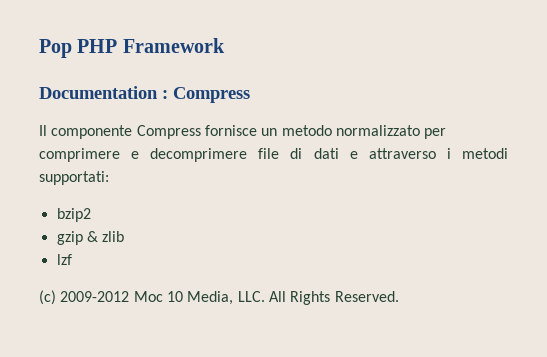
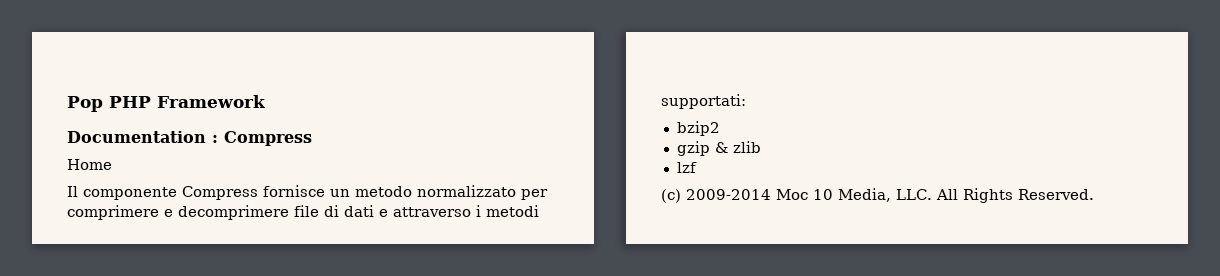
+ Home
- (c) 2009-2012 Moc 10 Media, LLC. All Rights Reserved.
+ (c) 2009-2014 Moc 10 Media, LLC. All Rights Reserved.

